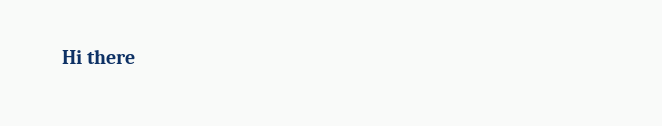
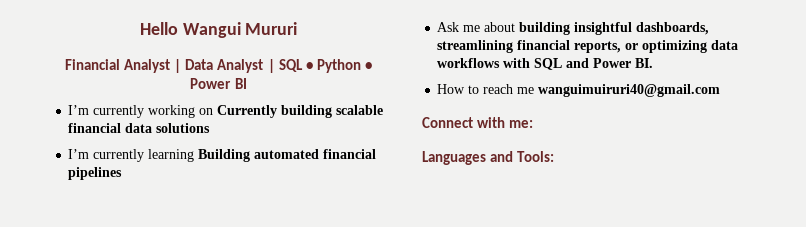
- Hi there
+ Hello Wangui Mururi
+ Financial Analyst | Data Analyst | SQL • Python • Power BI
+ I’m currently working on Currently building scalable financial data solutions
+ I’m currently learning Building automated financial pipelines
+ Ask me about building insightful dashboards, streamlining financial reports, or optimizing data workflows with SQL and Power BI.
+ How to reach me wanguimuiruri40@gmail.com
+ Connect with me:
+ Languages and Tools:

